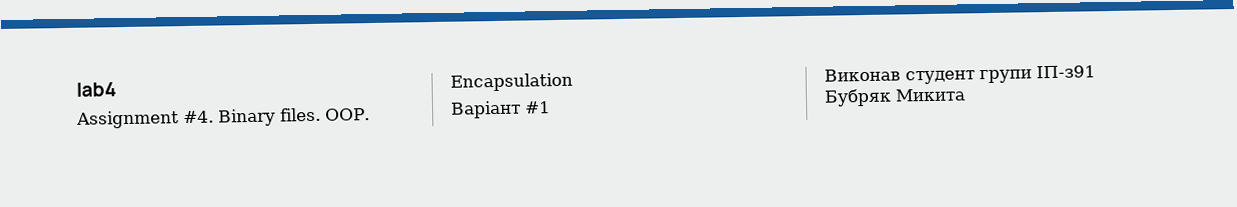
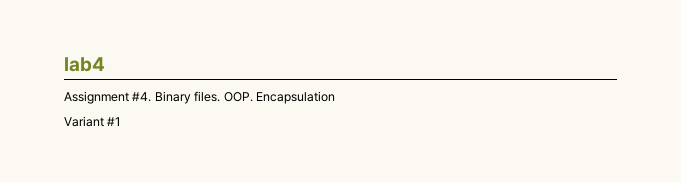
- Варіант #1
+ Variant #1
- Виконав студент групи ІП-з91 Бубряк Микита

